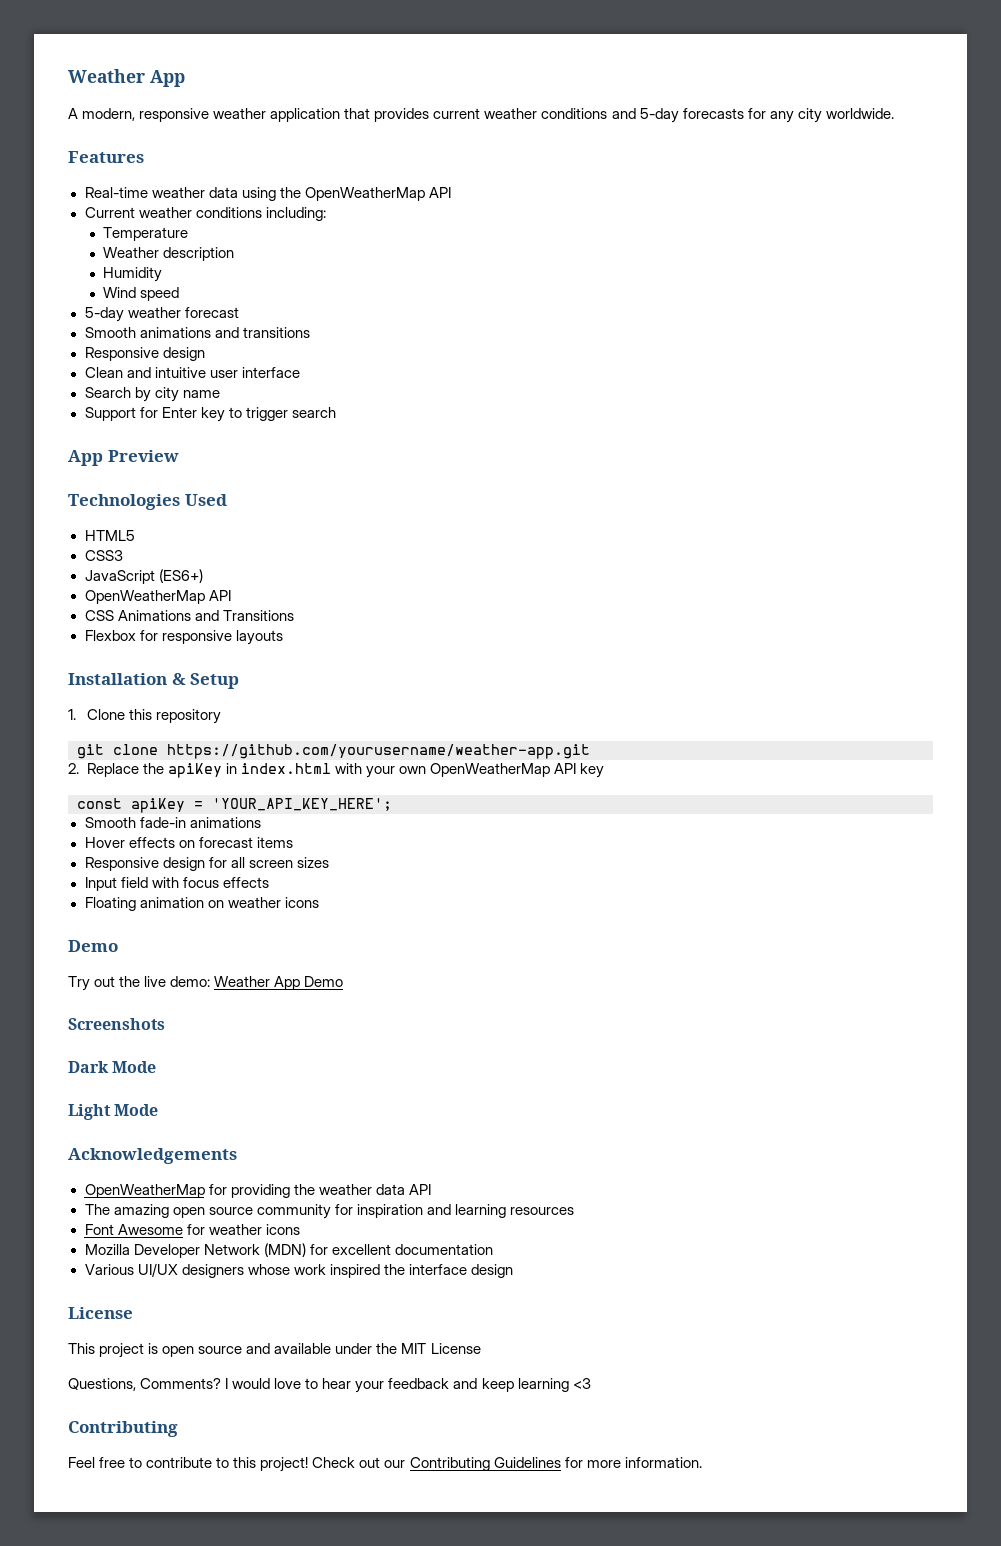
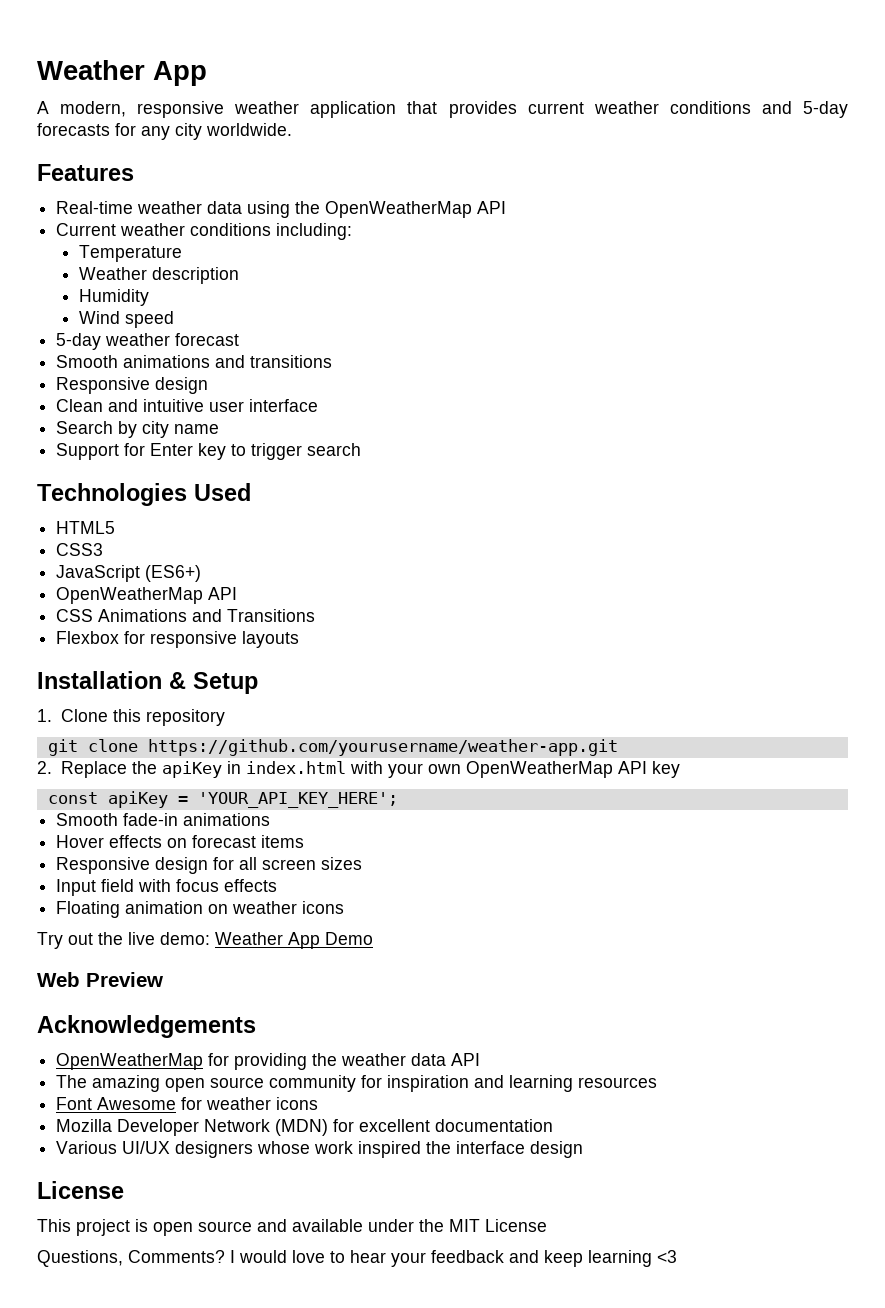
- App Preview
  Floating animation on weather icons
- Demo
- Screenshots
- Dark Mode
- Light Mode
+ Web Preview
  I would love to hear your feedback and keep learning <3
- Contributing
- Feel free to contribute to this project! Check out our Contributing Guidelines for more information.

